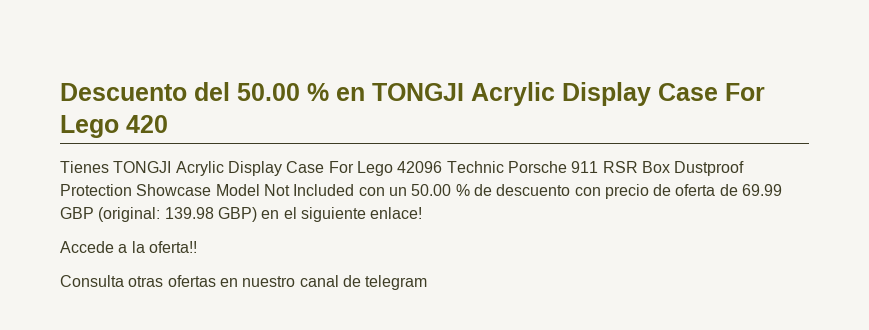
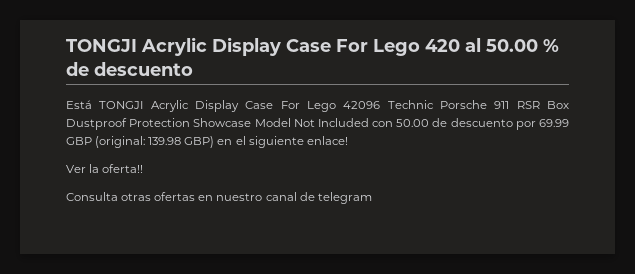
- Descuento del 50.00 % en TONGJI Acrylic Display Case For Lego 420
- Tienes TONGJI Acrylic Display Case For Lego 42096 Technic Porsche 911 RSR Box Dustproof Protection Showcase Model Not Included con un 50.00 % de descuento con precio de oferta de 69.99 GBP (original: 139.98 GBP) en el siguiente enlace!
+ TONGJI Acrylic Display Case For Lego 420 al 50.00 % de descuento
+ Está TONGJI Acrylic Display Case For Lego 42096 Technic Porsche 911 RSR Box Dustproof Protection Showcase Model Not Included con 50.00 de descuento por 69.99 GBP (original: 139.98 GBP) en el siguiente enlace!
- Accede a la oferta!!
+ Ver la oferta!!

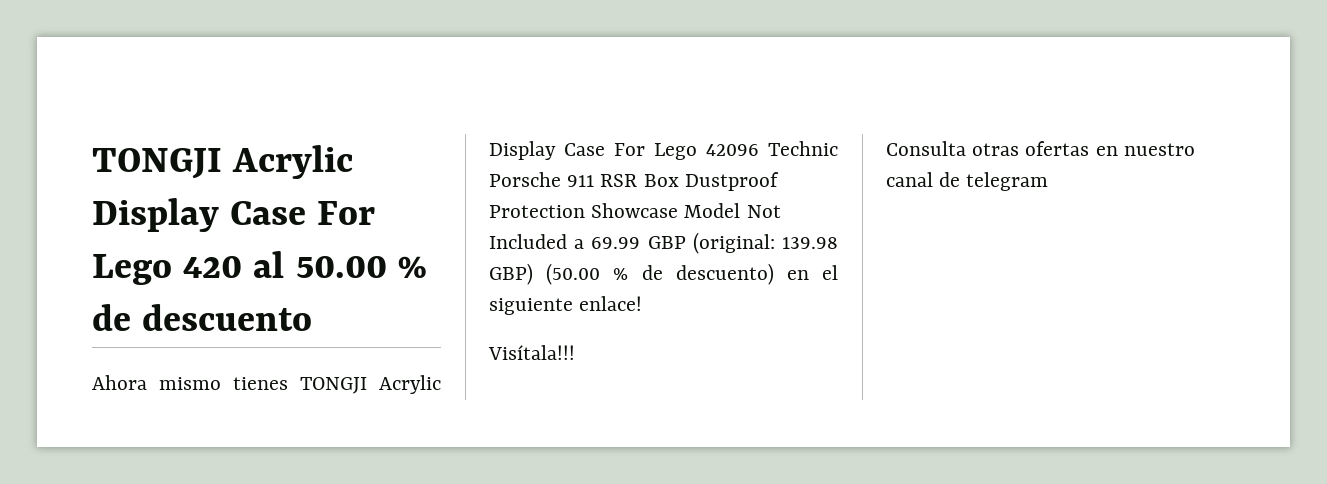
- Está TONGJI Acrylic Display Case For Lego 42096 Technic Porsche 911 RSR Box Dustproof Protection Showcase Model Not Included con 50.00 de descuento por 69.99 GBP (original: 139.98 GBP) en el siguiente enlace!
+ Ahora mismo tienes TONGJI Acrylic Display Case For Lego 42096 Technic Porsche 911 RSR Box Dustproof Protection Showcase Model Not Included a 69.99 GBP (original: 139.98 GBP) (50.00 % de descuento) en el siguiente enlace!
- Ver la oferta!!
+ Visítala!!!

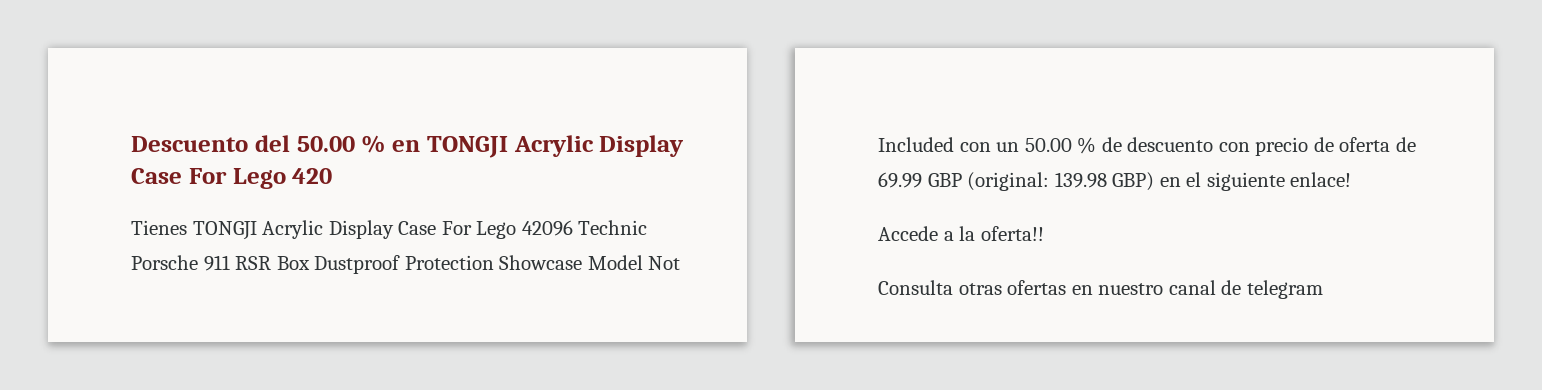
- TONGJI Acrylic Display Case For Lego 420 al 50.00 % de descuento
- Ahora mismo tienes TONGJI Acrylic Display Case For Lego 42096 Technic Porsche 911 RSR Box Dustproof Protection Showcase Model Not Included a 69.99 GBP (original: 139.98 GBP) (50.00 % de descuento) en el siguiente enlace!
+ Descuento del 50.00 % en TONGJI Acrylic Display Case For Lego 420
+ Tienes TONGJI Acrylic Display Case For Lego 42096 Technic Porsche 911 RSR Box Dustproof Protection Showcase Model Not Included con un 50.00 % de descuento con precio de oferta de 69.99 GBP (original: 139.98 GBP) en el siguiente enlace!
- Visítala!!!
+ Accede a la oferta!!

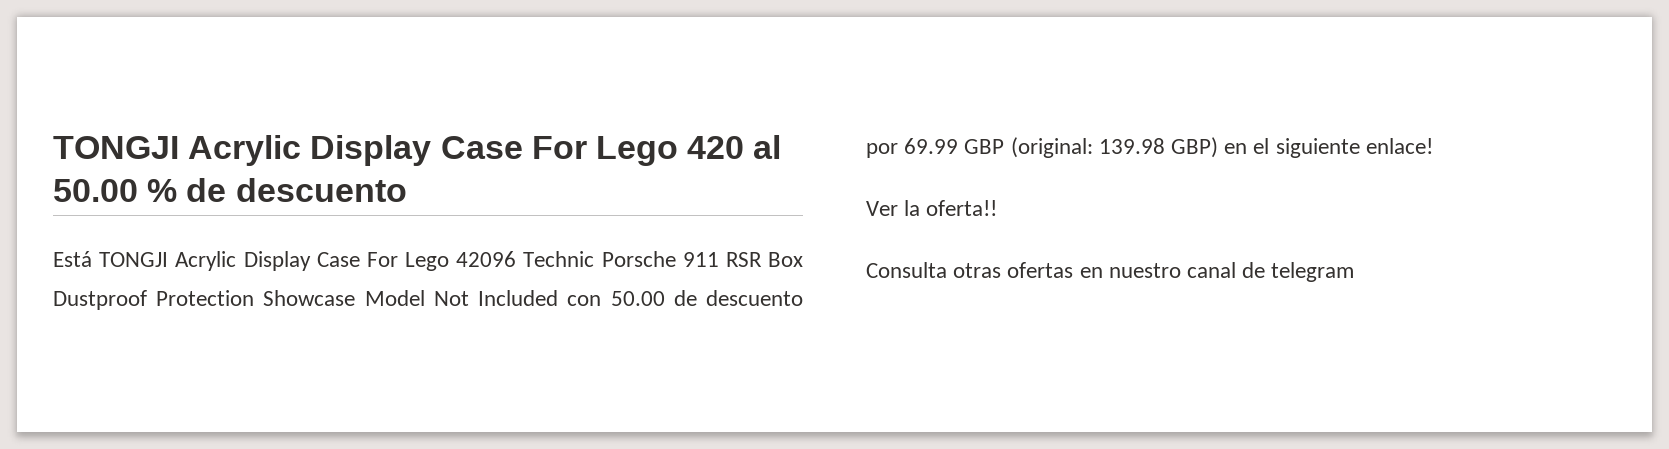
- Descuento del 50.00 % en TONGJI Acrylic Display Case For Lego 420
- Tienes TONGJI Acrylic Display Case For Lego 42096 Technic Porsche 911 RSR Box Dustproof Protection Showcase Model Not Included con un 50.00 % de descuento con precio de oferta de 69.99 GBP (original: 139.98 GBP) en el siguiente enlace!
+ TONGJI Acrylic Display Case For Lego 420 al 50.00 % de descuento
+ Está TONGJI Acrylic Display Case For Lego 42096 Technic Porsche 911 RSR Box Dustproof Protection Showcase Model Not Included con 50.00 de descuento por 69.99 GBP (original: 139.98 GBP) en el siguiente enlace!
- Accede a la oferta!!
+ Ver la oferta!!

